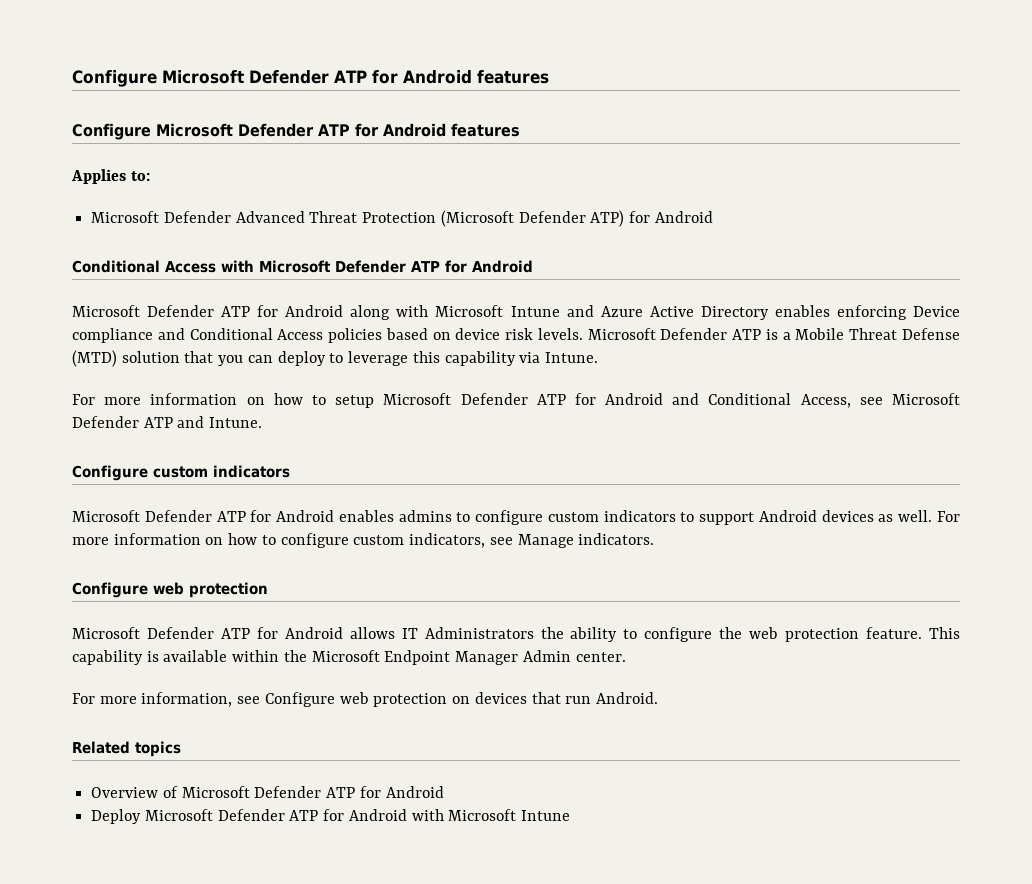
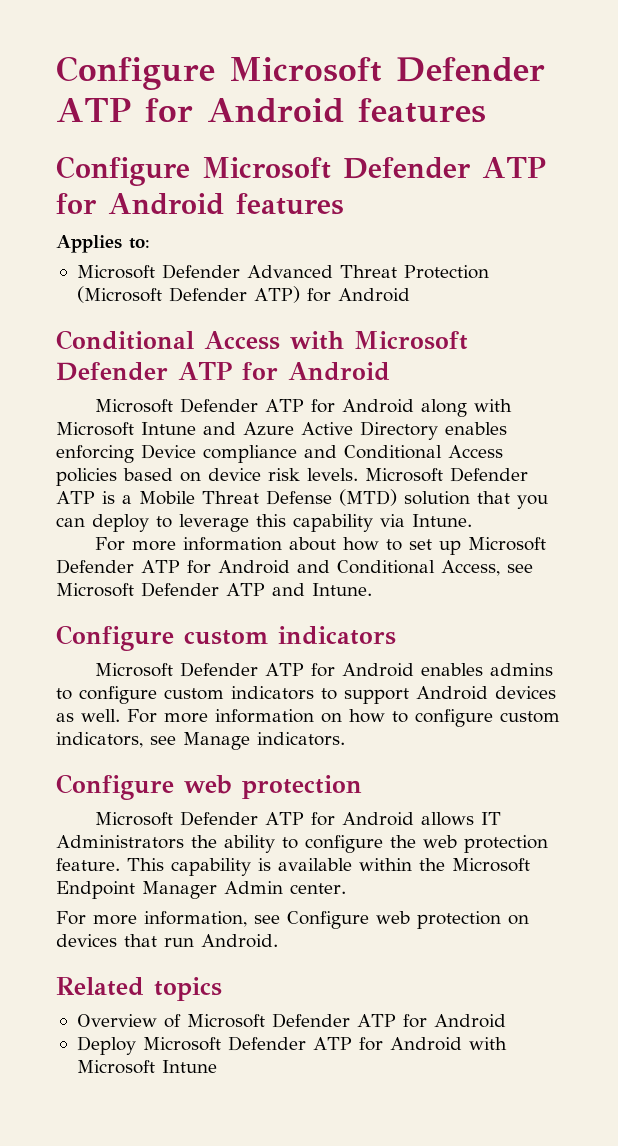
- For more information on how to setup Microsoft Defender ATP for Android and Conditional Access, see Microsoft Defender ATP and Intune.
+ For more information about how to set up Microsoft Defender ATP for Android and Conditional Access, see Microsoft Defender ATP and Intune.

